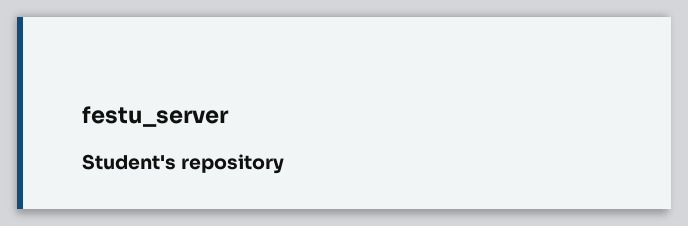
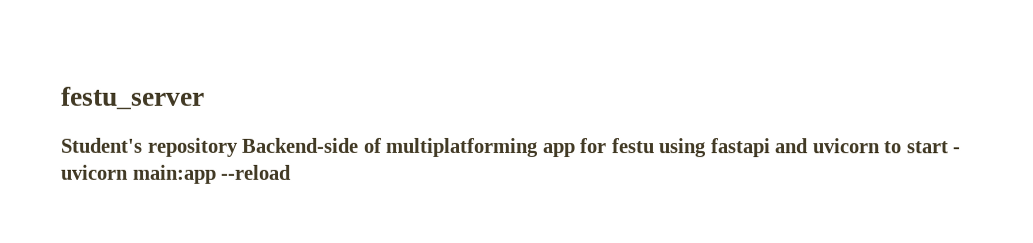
- Student's repository
+ Student's repository Backend-side of multiplatforming app for festu using fastapi and uvicorn to start - uvicorn main:app --reload

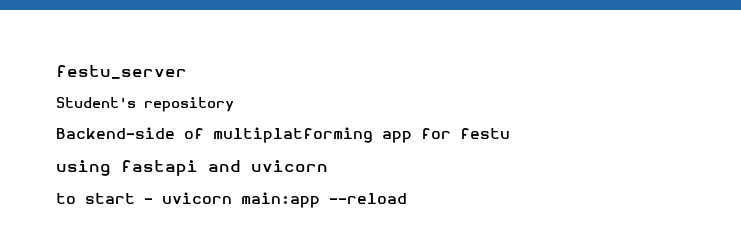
- Student's repository Backend-side of multiplatforming app for festu using fastapi and uvicorn to start - uvicorn main:app --reload
+ Student's repository
+ Backend-side of multiplatforming app for festu
+ using fastapi and uvicorn
+ to start - uvicorn main:app --reload

